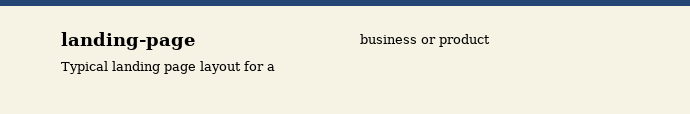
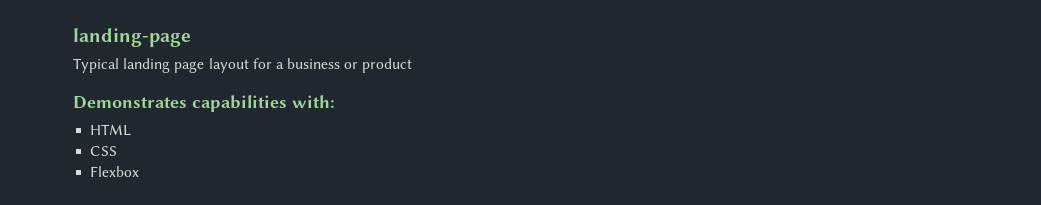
+ Demonstrates capabilities with:
+ HTML
+ CSS
+ Flexbox

